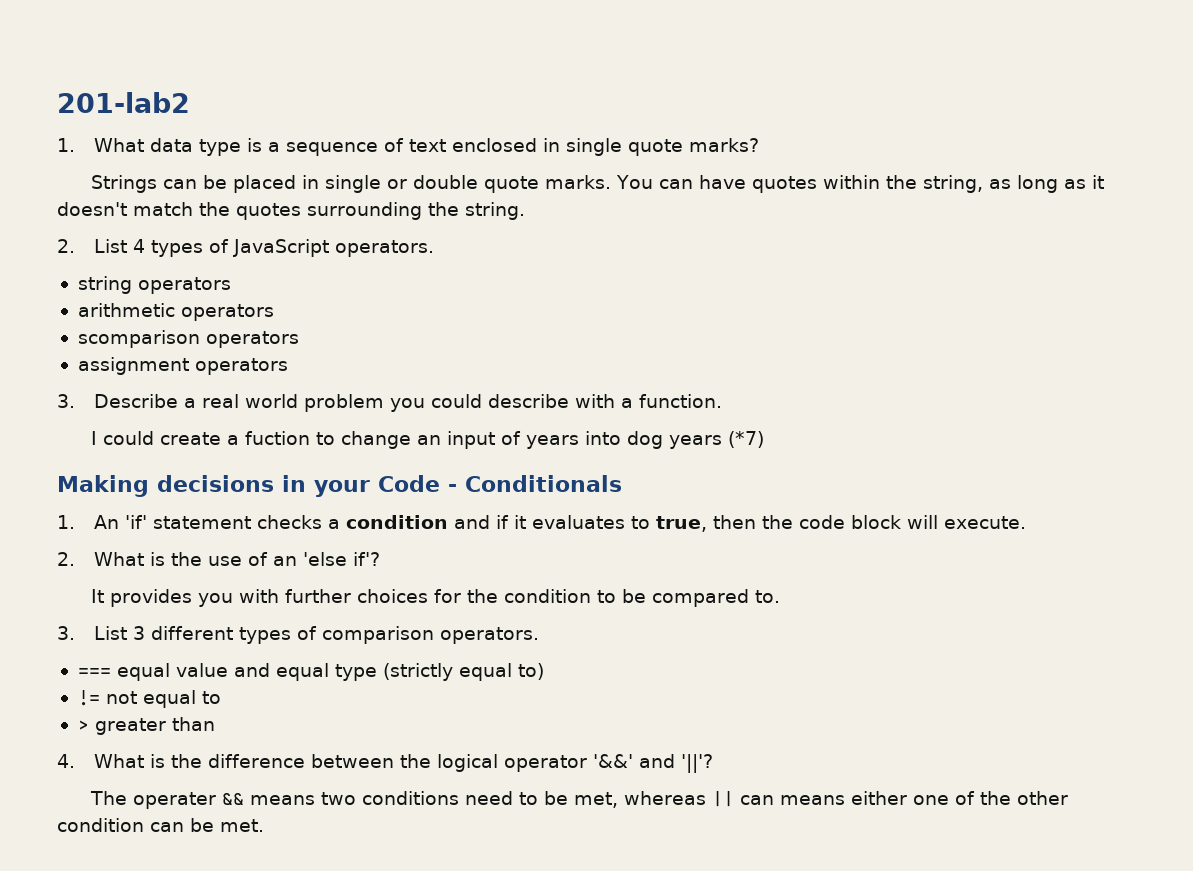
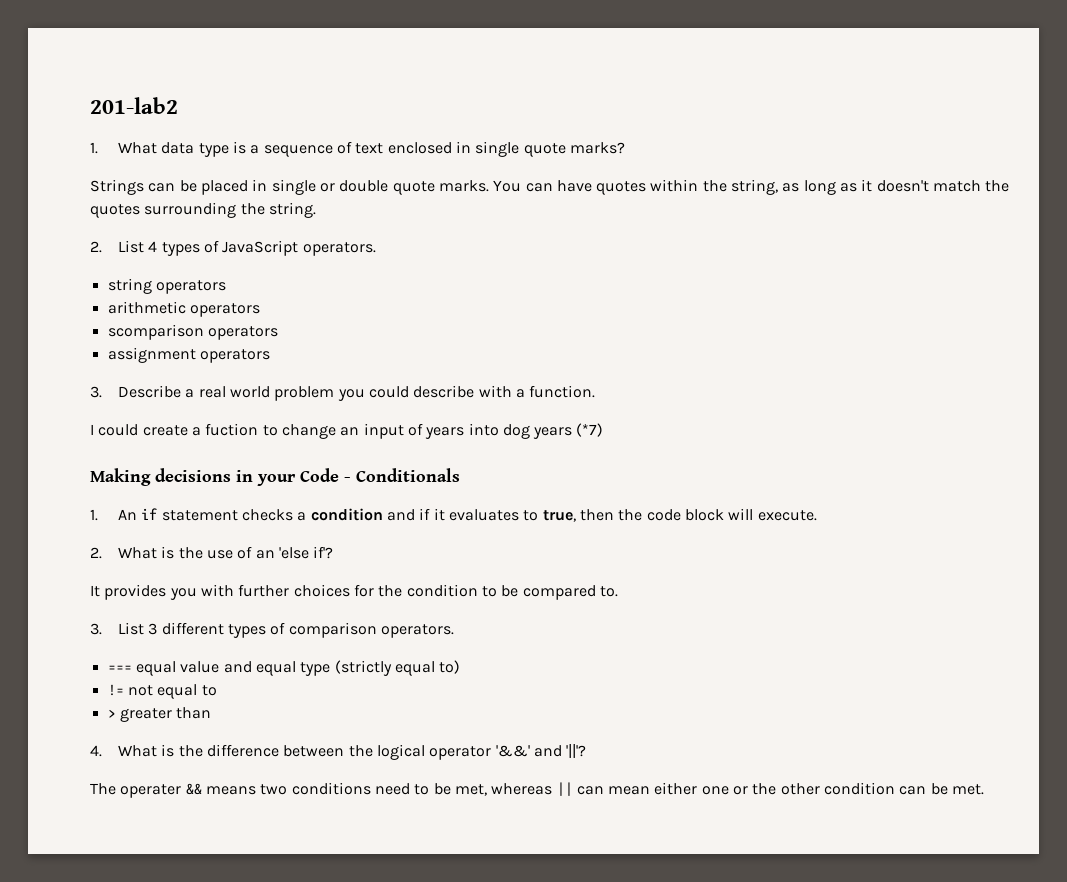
- 1. An 'if' statement checks a condition and if it evaluates to true, then the code block will execute.
+ 1. An if statement checks a condition and if it evaluates to true, then the code block will execute.
- The operater && means two conditions need to be met, whereas || can means either one of the other condition can be met.
+ The operater && means two conditions need to be met, whereas || can mean either one or the other condition can be met.

